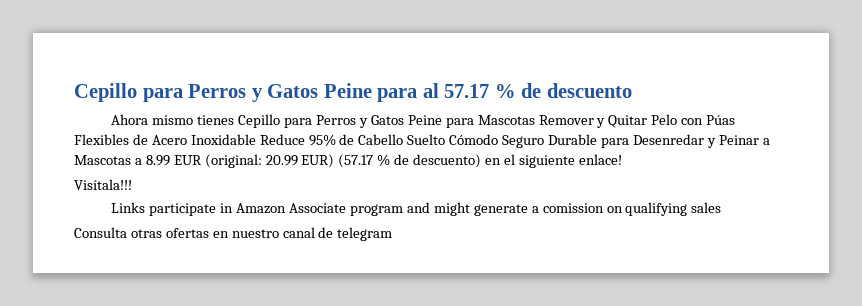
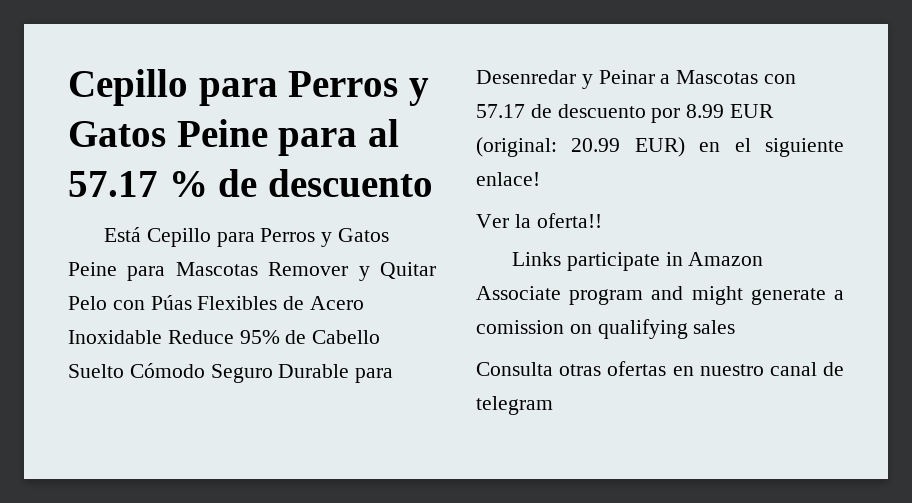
- Ahora mismo tienes Cepillo para Perros y Gatos Peine para Mascotas Remover y Quitar Pelo con Púas Flexibles de Acero Inoxidable Reduce 95% de Cabello Suelto Cómodo Seguro Durable para Desenredar y Peinar a Mascotas a 8.99 EUR (original: 20.99 EUR) (57.17 % de descuento) en el siguiente enlace!
+ Está Cepillo para Perros y Gatos Peine para Mascotas Remover y Quitar Pelo con Púas Flexibles de Acero Inoxidable Reduce 95% de Cabello Suelto Cómodo Seguro Durable para Desenredar y Peinar a Mascotas con 57.17 de descuento por 8.99 EUR (original: 20.99 EUR) en el siguiente enlace!
- Visítala!!!
+ Ver la oferta!!

